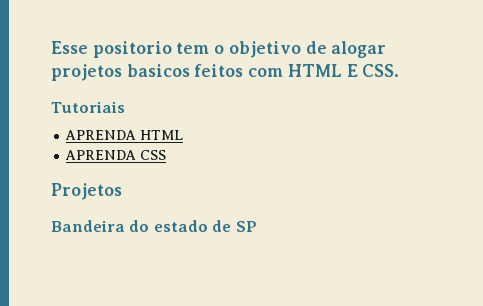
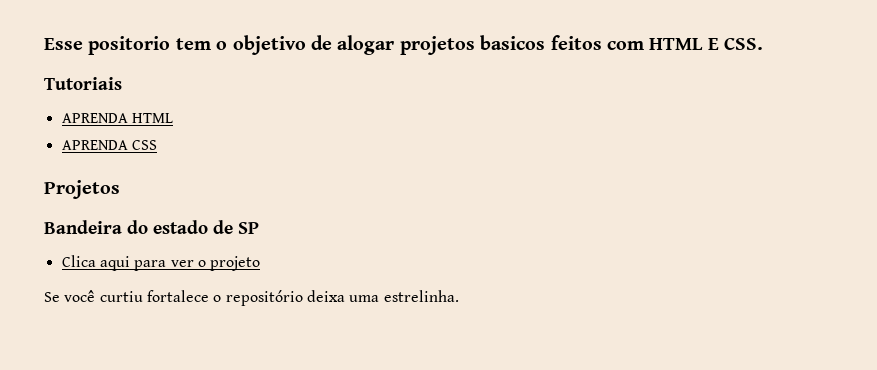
+ Clica aqui para ver o projeto
+ Se você curtiu fortalece o repositório deixa uma estrelinha.

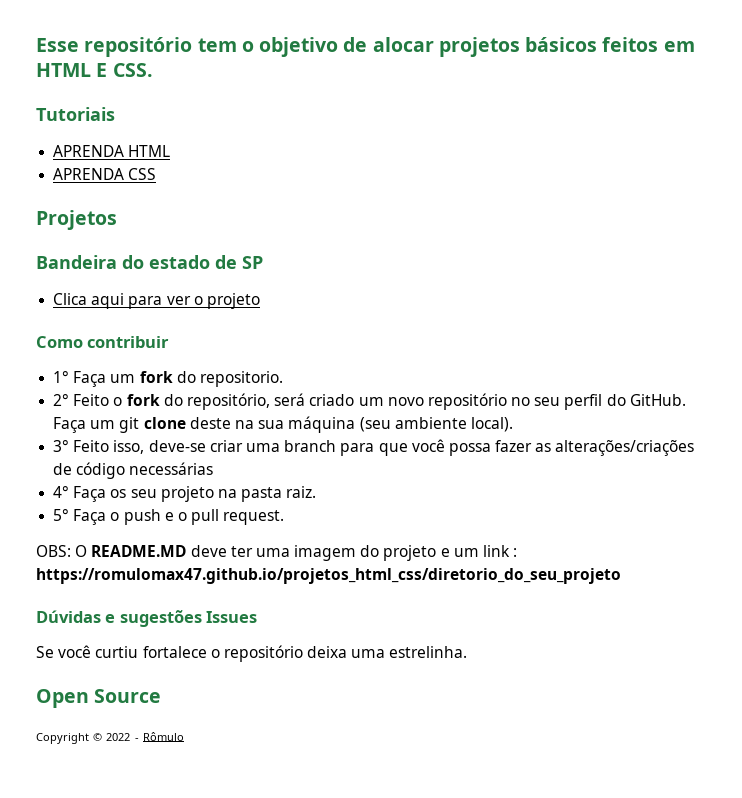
- Esse positorio tem o objetivo de alogar projetos basicos feitos com HTML E CSS.
+ Esse repositório tem o objetivo de alocar projetos básicos feitos em HTML E CSS.
+ Como contribuir
+ 1° Faça um fork do repositorio.
+ 2° Feito o fork do repositório, será criado um novo repositório no seu perfil do GitHub. Faça um git clone deste na sua máquina (seu ambiente local).
+ 3° Feito isso, deve-se criar uma branch para que você possa fazer as alterações/criações de código necessárias
+ 4° Faça os seu projeto na pasta raiz.
+ 5° Faça o push e o pull request.
+ OBS: O README.MD deve ter uma imagem do projeto e um link : https://romulomax47.github.io/projetos_html_css/diretorio_do_seu_projeto
+ Dúvidas e sugestões Issues
+ Open Source
+ Copyright © 2022 - Rômulo

